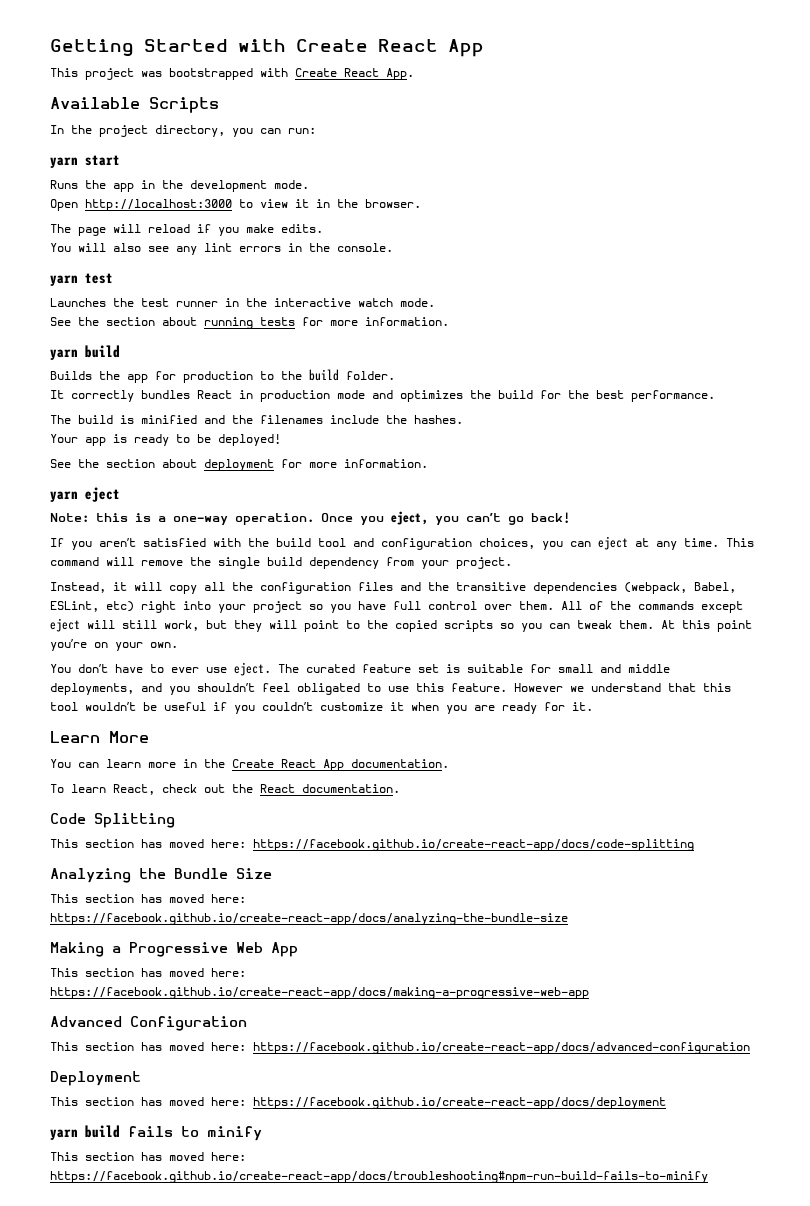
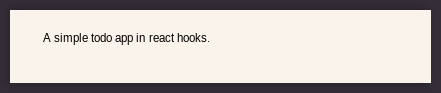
- Getting Started with Create React App
- This project was bootstrapped with Create React App.
- Available Scripts
- In the project directory, you can run:
- yarn start
- Runs the app in the development mode.
- Open http://localhost:3000 to view it in the browser.
- The page will reload if you make edits.
- You will also see any lint errors in the console.
- yarn test
- Launches the test runner in the interactive watch mode.
- See the section about running tests for more information.
- yarn build
- Builds the app for production to the build folder.
- It correctly bundles React in production mode and optimizes the build for the best performance.
- The build is minified and the filenames include the hashes.
- Your app is ready to be deployed!
- See the section about deployment for more information.
- yarn eject
- Note: this is a one-way operation. Once you eject, you can’t go back!
- If you aren’t satisfied with the build tool and configuration choices, you can eject at any time. This command will remove the single build dependency from your project.
- Instead, it will copy all the configuration files and the transitive dependencies (webpack, Babel, ESLint, etc) right into your project so you have full control over them. All of the commands except eject will still work, but they will point to the copied scripts so you can tweak them. At this point you’re on your own.
- You don’t have to ever use eject. The curated feature set is suitable for small and middle deployments, and you shouldn’t feel obligated to use this feature. However we understand that this tool wouldn’t be useful if you couldn’t customize it when you are ready for it.
- Learn More
- You can learn more in the Create React App documentation.
- To learn React, check out the React documentation.
- Code Splitting
- This section has moved here: https://facebook.github.io/create-react-app/docs/code-splitting
- Analyzing the Bundle Size
- This section has moved here: https://facebook.github.io/create-react-app/docs/analyzing-the-bundle-size
- Making a Progressive Web App
- This section has moved here: https://facebook.github.io/create-react-app/docs/making-a-progressive-web-app
- Advanced Configuration
- This section has moved here: https://facebook.github.io/create-react-app/docs/advanced-configuration
- Deployment
- This section has moved here: https://facebook.github.io/create-react-app/docs/deployment
- yarn build fails to minify
- This section has moved here: https://facebook.github.io/create-react-app/docs/troubleshooting#npm-run-build-fails-to-minify
+ A simple todo app in react hooks.

